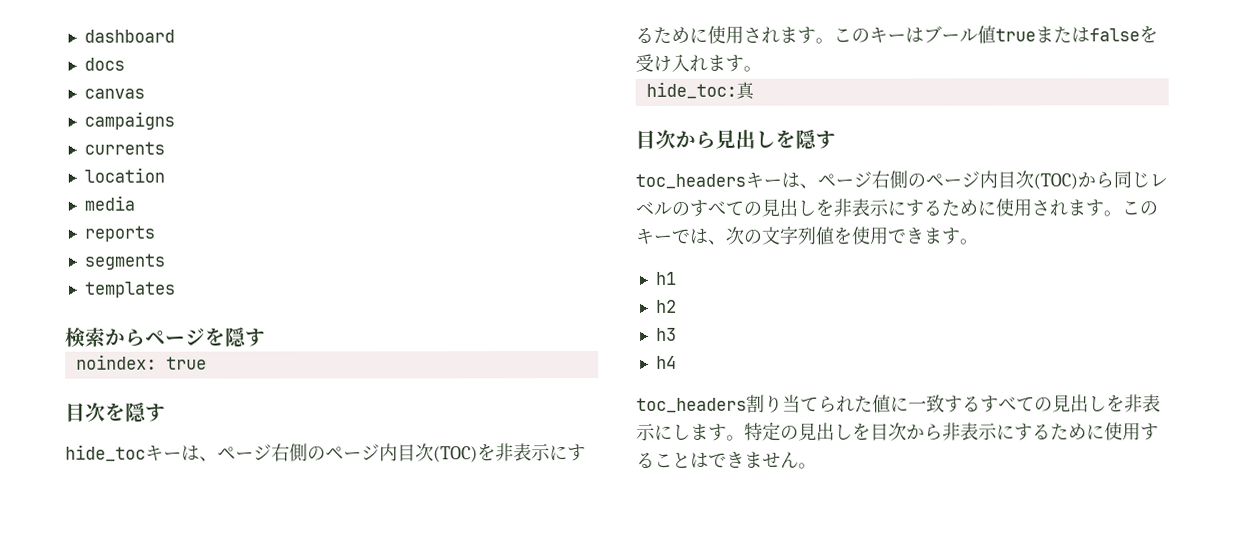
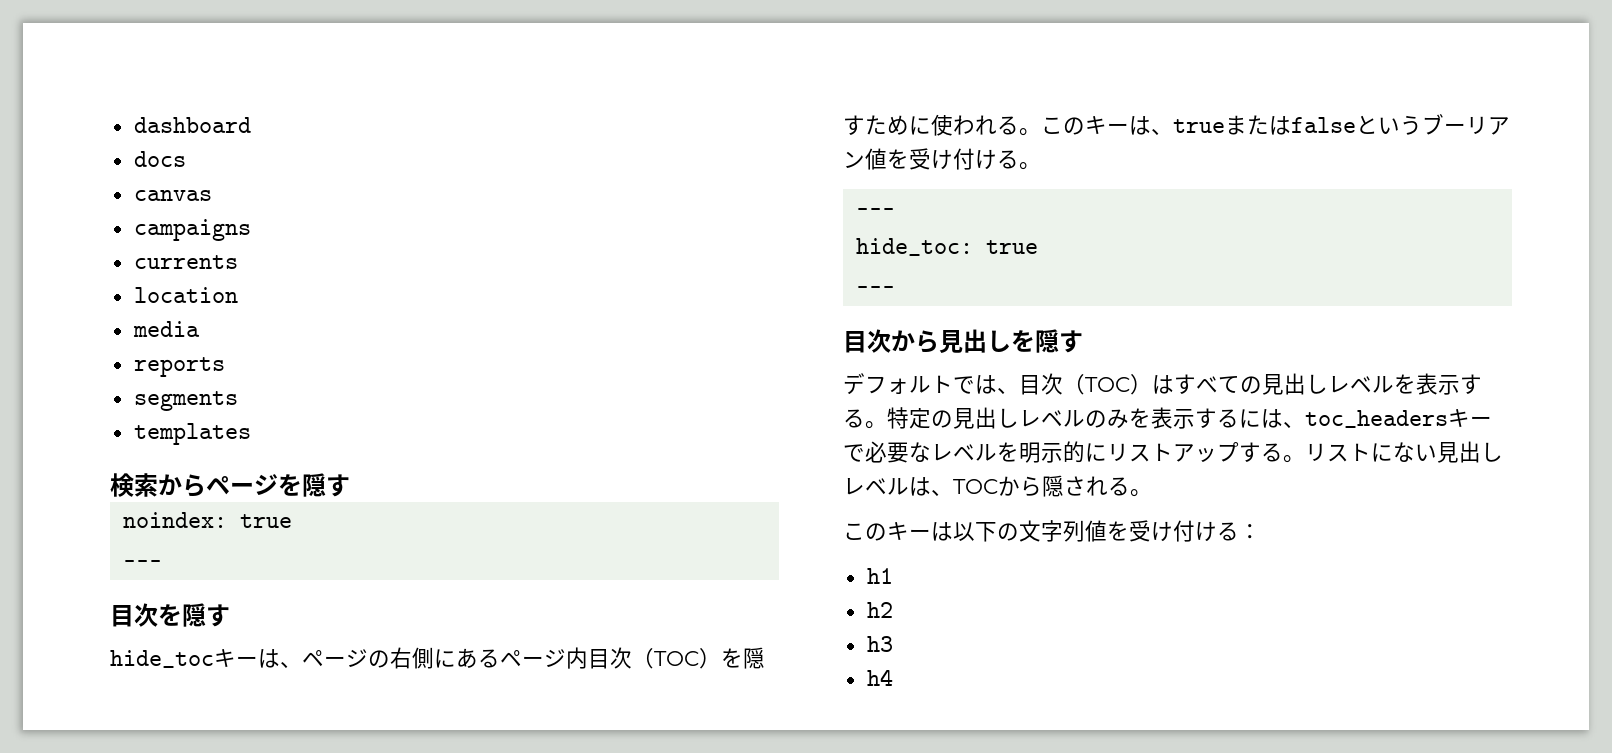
  noindex: true
+ ---
- hide_tocキーは、ページ右側のページ内目次(TOC)を非表示にするために使用されます。
+ hide_tocキーは、ページの右側にあるページ内目次（TOC）を隠すために使われる。
- このキーはブール値trueまたはfalseを受け入れます。
+ このキーは、trueまたはfalseというブーリアン値を受け付ける。
+ ---
- hide_toc:真
+ hide_toc: true
+ ---
- toc_headersキーは、ページ右側のページ内目次(TOC)から同じレベルのすべての見出しを非表示にするために使用されます。このキーでは、次の文字列値を使用できます。
+ デフォルトでは、目次（TOC）はすべての見出しレベルを表示する。特定の見出しレベルのみを表示するには、toc_headersキーで必要なレベルを明示的にリストアップする。リストにない見出しレベルは、TOCから隠される。
+ このキーは以下の文字列値を受け付ける：
- toc_headers割り当てられた値に一致するすべての見出しを非表示にします。特定の見出しを目次から非表示にするために使用することはできません。

